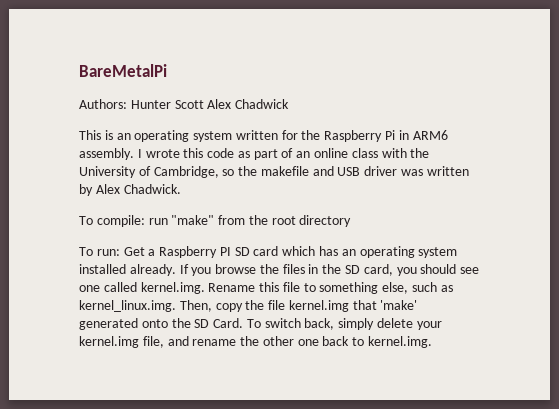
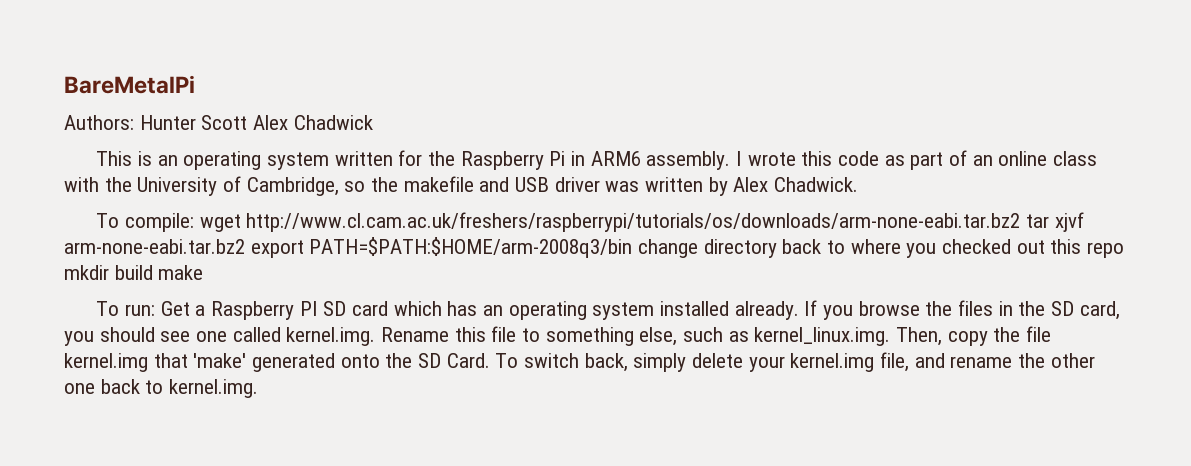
- To compile: run "make" from the root directory
+ To compile: wget http://www.cl.cam.ac.uk/freshers/raspberrypi/tutorials/os/downloads/arm-none-eabi.tar.bz2 tar xjvf arm-none-eabi.tar.bz2 export PATH=$PATH:$HOME/arm-2008q3/bin change directory back to where you checked out this repo mkdir build make

